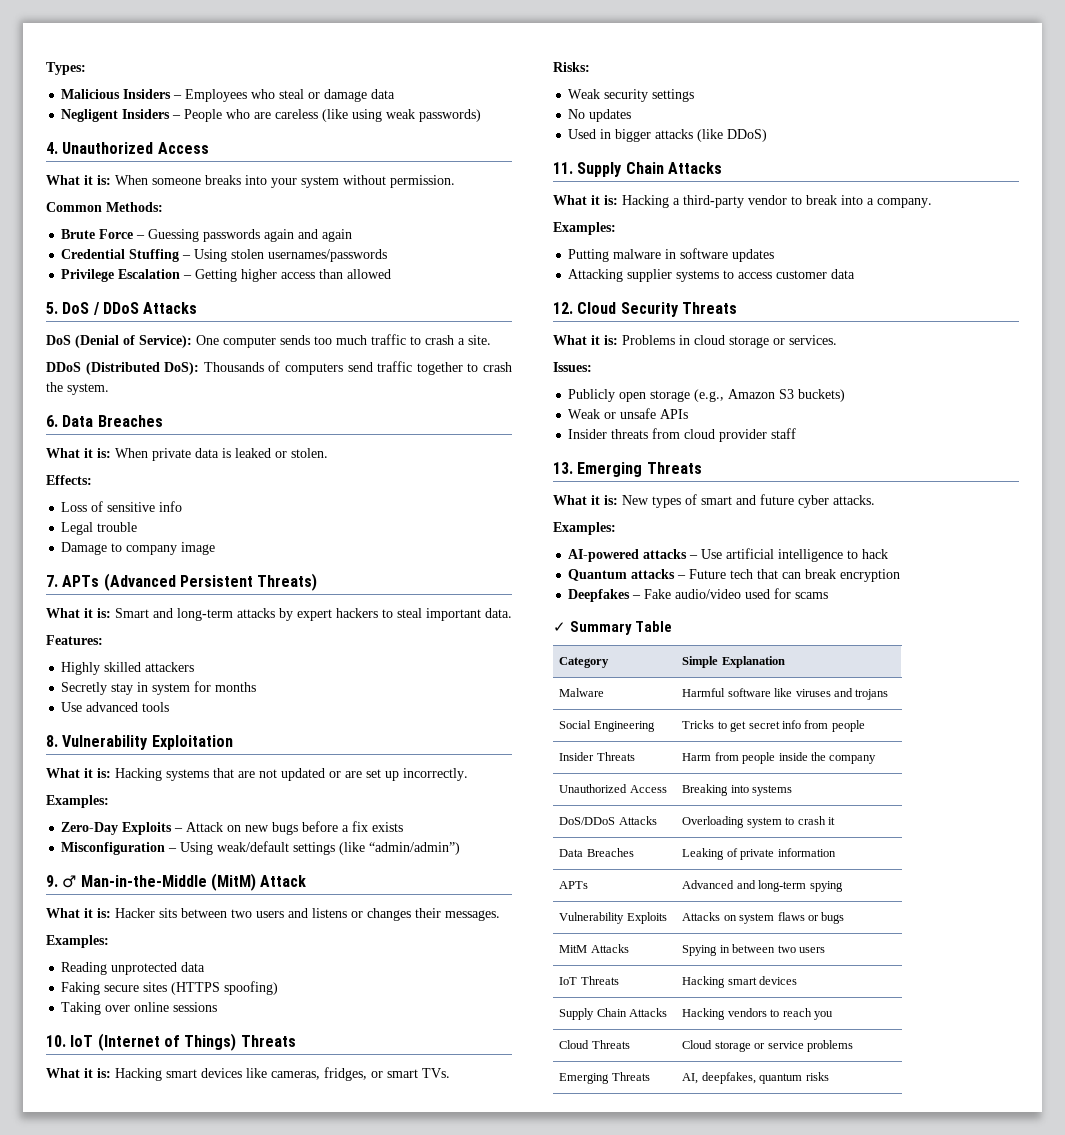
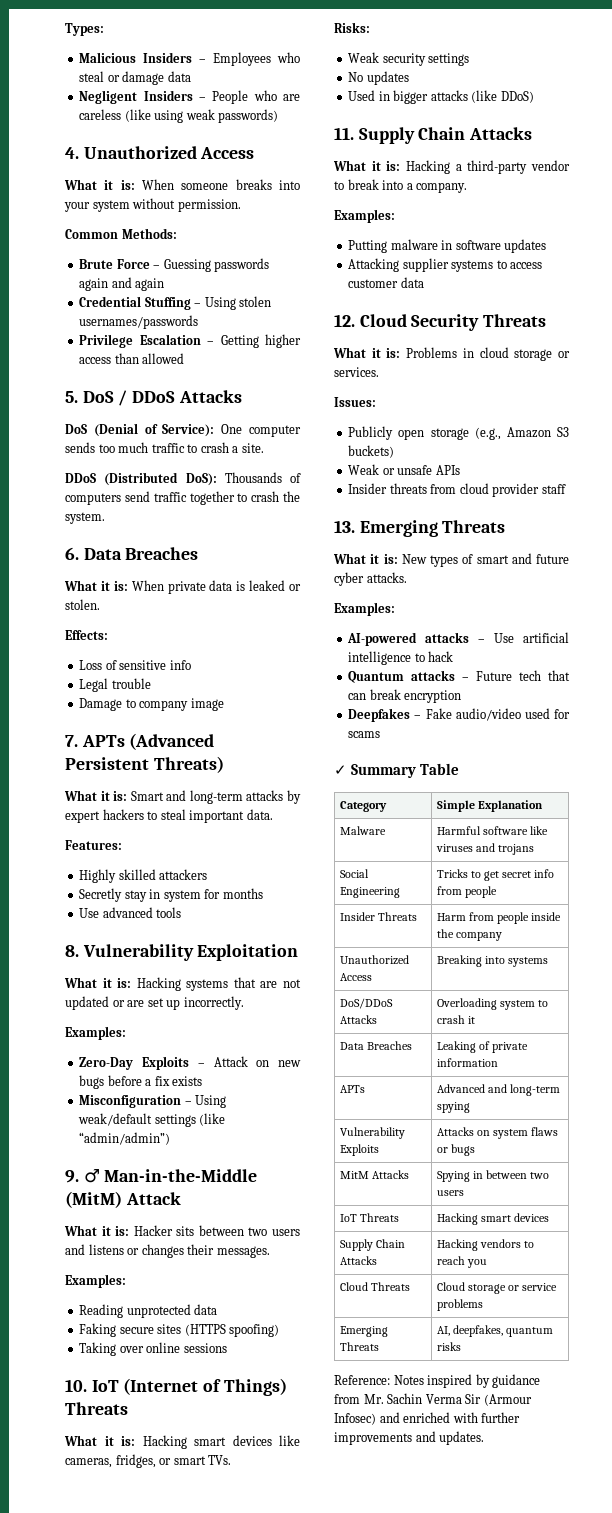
+ Reference: Notes inspired by guidance from Mr. Sachin Verma Sir (Armour Infosec) and enriched with further improvements and updates.

